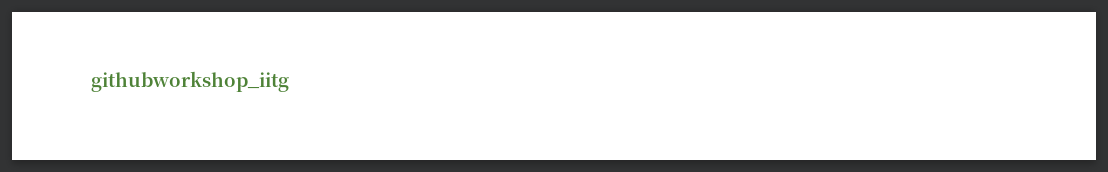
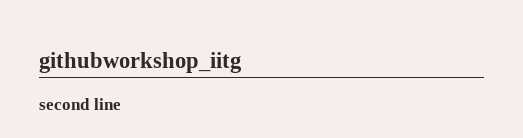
+ second line

